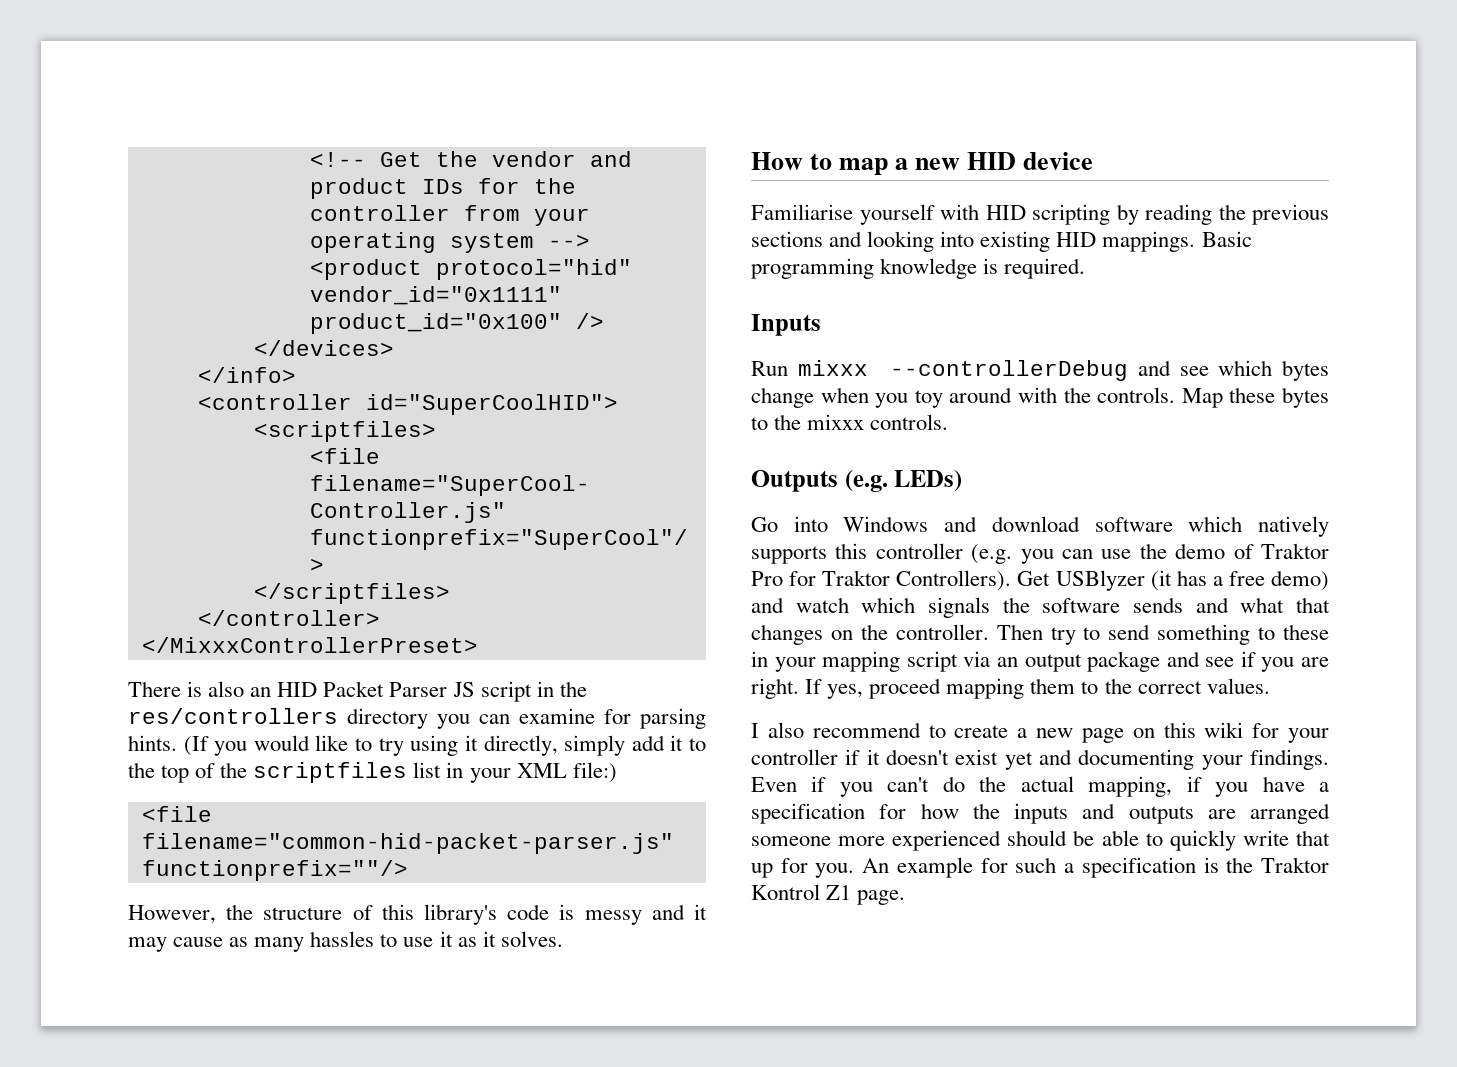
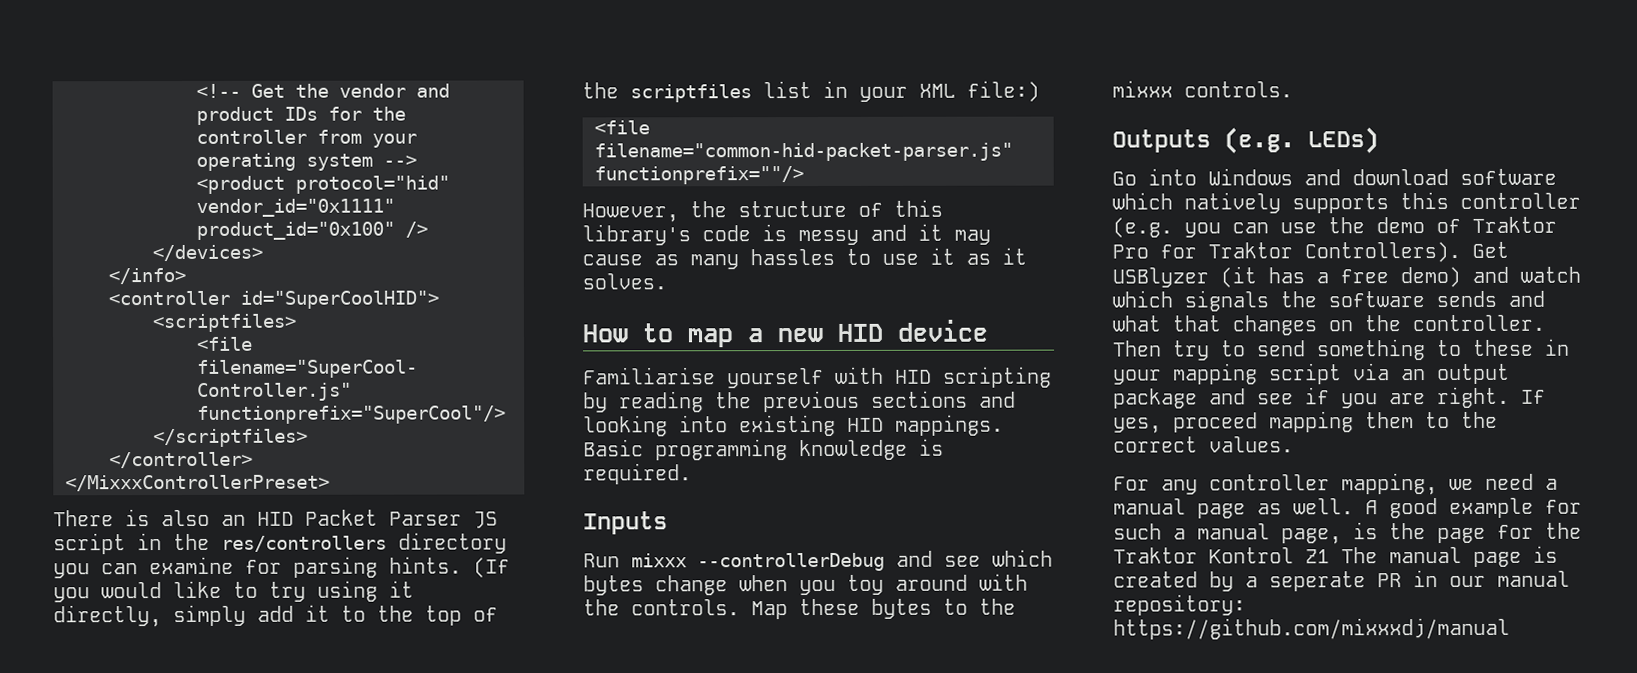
- I also recommend to create a new page on this wiki for your controller if it doesn't exist yet and documenting your findings. Even if you can't do the actual mapping, if you have a specification for how the inputs and outputs are arranged someone more experienced should be able to quickly write that up for you. An example for such a specification is the Traktor Kontrol Z1 page.
+ For any controller mapping, we need a manual page as well. A good example for such a manual page, is the page for the Traktor Kontrol Z1 The manual page is created by a seperate PR in our manual repository: https://github.com/mixxxdj/manual

